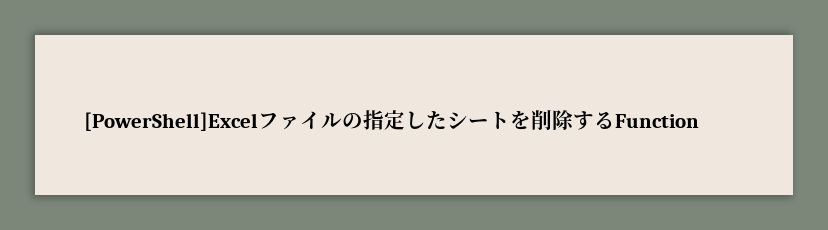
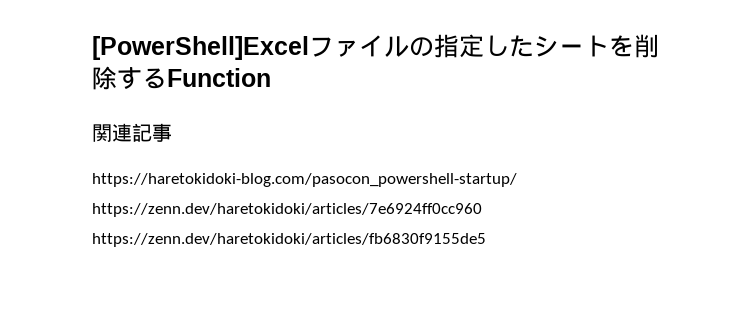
+ 関連記事
+ https://haretokidoki-blog.com/pasocon_powershell-startup/ https://zenn.dev/haretokidoki/articles/7e6924ff0cc960 https://zenn.dev/haretokidoki/articles/fb6830f9155de5

